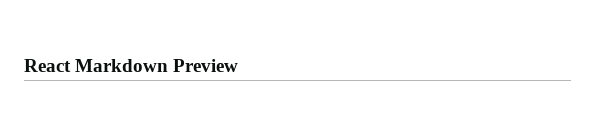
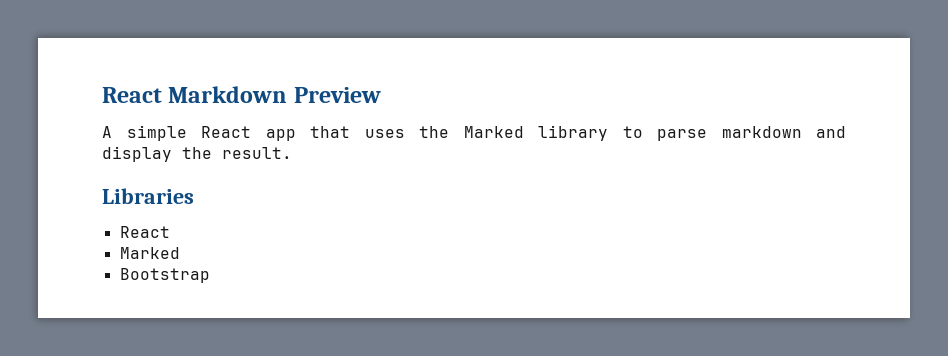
+ A simple React app that uses the Marked library to parse markdown and display the result.
+ Libraries
+ React
+ Marked
+ Bootstrap

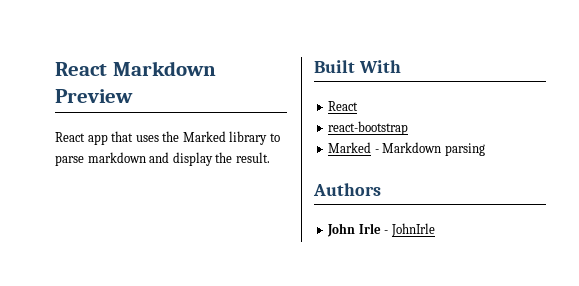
- A simple React app that uses the Marked library to parse markdown and display the result.
+ React app that uses the Marked library to parse markdown and display the result.
- Libraries
+ Built With
  React
- Marked
- Bootstrap
+ react-bootstrap
+ Marked - Markdown parsing
+ Authors
+ John Irle - JohnIrle

